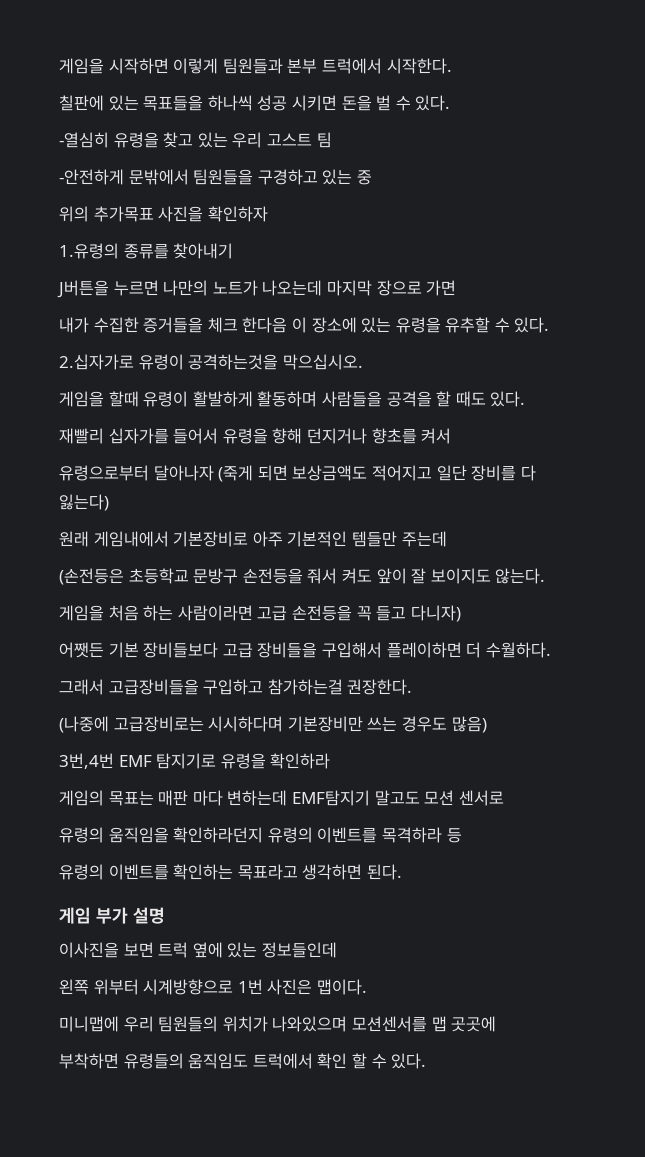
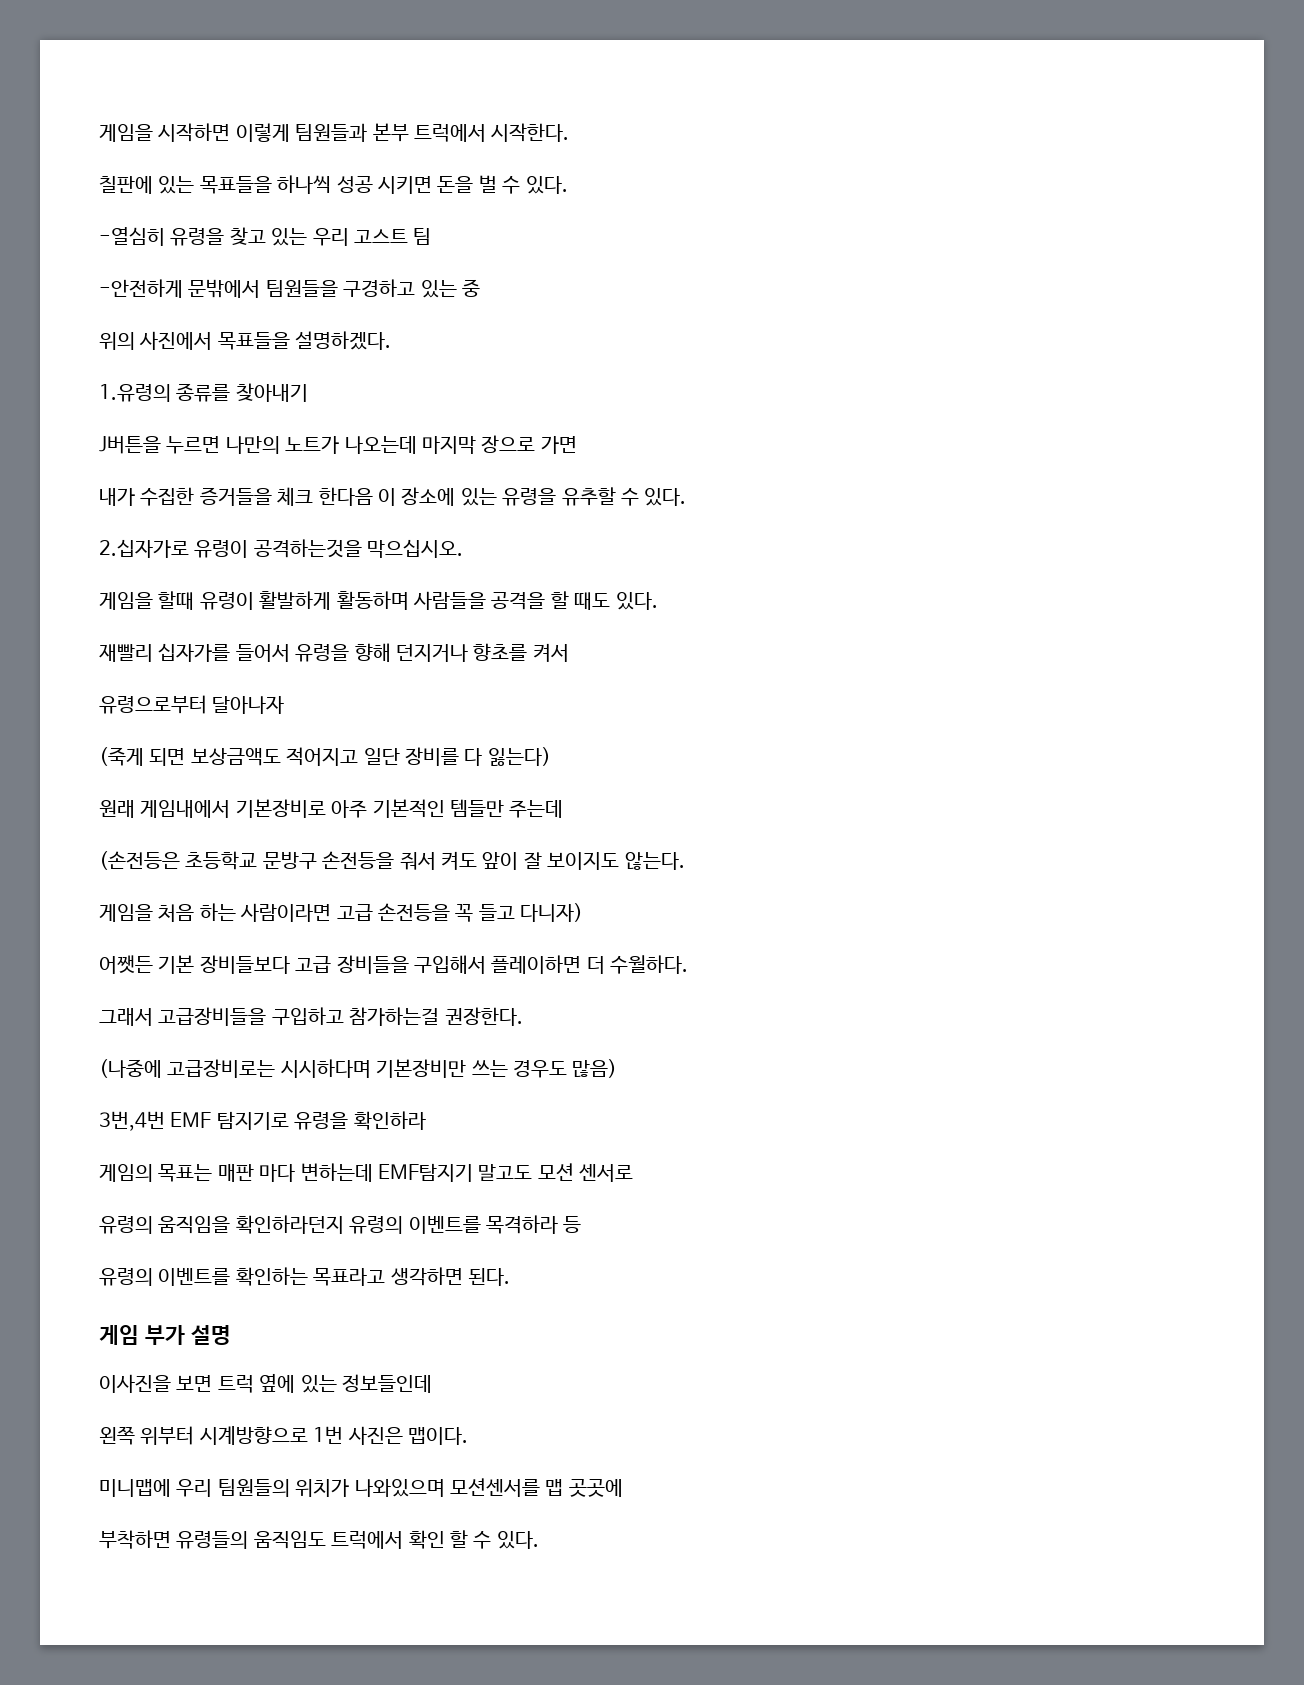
- 위의 추가목표 사진을 확인하자
+ 위의 사진에서 목표들을 설명하겠다.
- 유령으로부터 달아나자 (죽게 되면 보상금액도 적어지고 일단 장비를 다 잃는다)
+ 유령으로부터 달아나자
+ (죽게 되면 보상금액도 적어지고 일단 장비를 다 잃는다)

